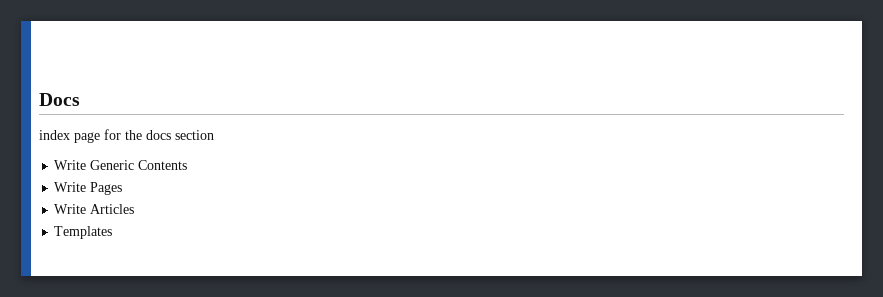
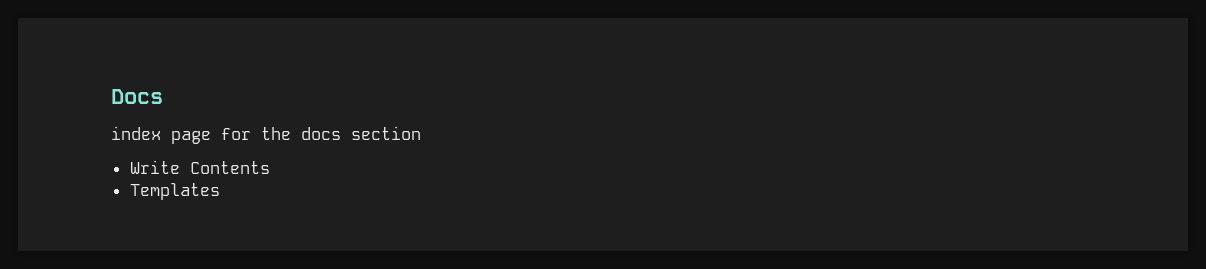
- Write Generic Contents
+ Write Contents
- Write Pages
- Write Articles

